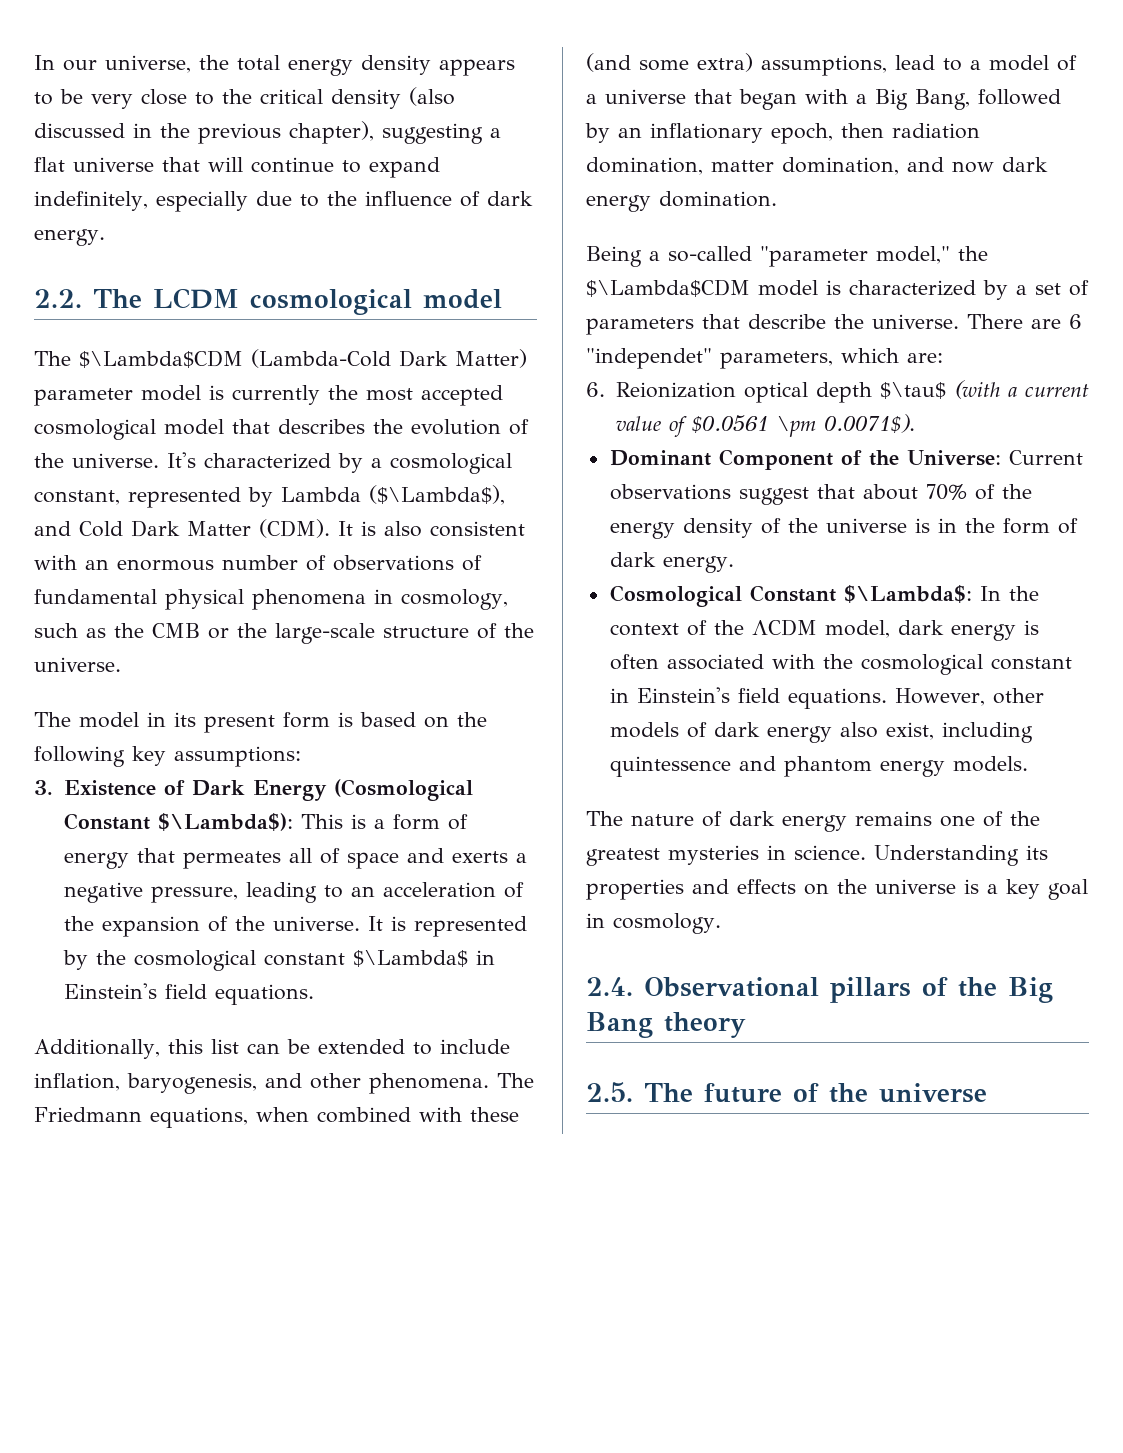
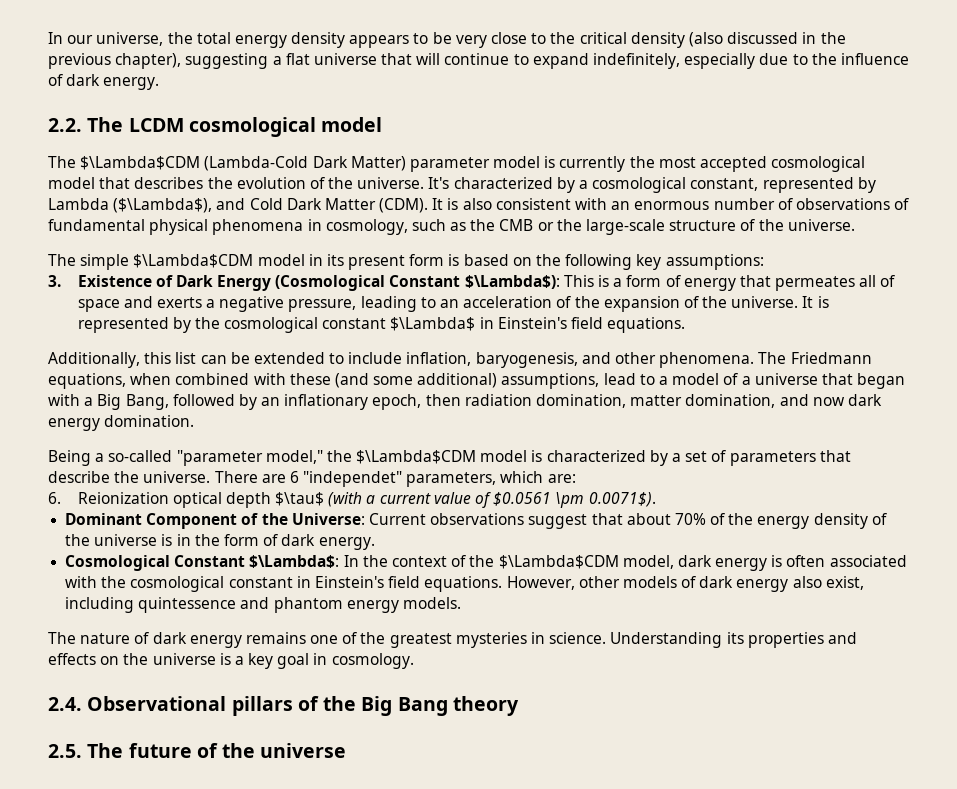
- The model in its present form is based on the following key assumptions:
+ The simple $\Lambda$CDM model in its present form is based on the following key assumptions:
- The Friedmann equations, when combined with these (and some extra) assumptions, lead to a model of a universe that began with a Big Bang, followed by an inflationary epoch, then radiation domination, matter domination, and now dark energy domination.
+ The Friedmann equations, when combined with these (and some additional) assumptions, lead to a model of a universe that began with a Big Bang, followed by an inflationary epoch, then radiation domination, matter domination, and now dark energy domination.
- Cosmological Constant $\Lambda$: In the context of the ΛCDM model, dark energy is often associated with the cosmological constant in Einstein's field equations.
+ Cosmological Constant $\Lambda$: In the context of the $\Lambda$CDM model, dark energy is often associated with the cosmological constant in Einstein's field equations.

